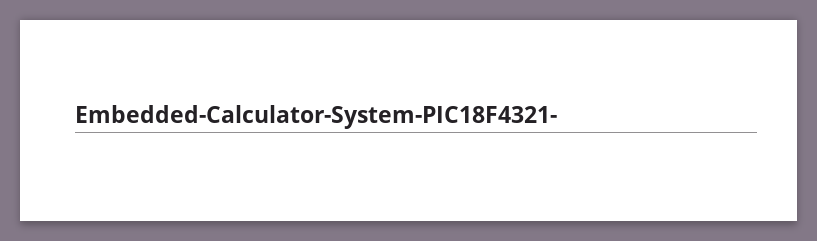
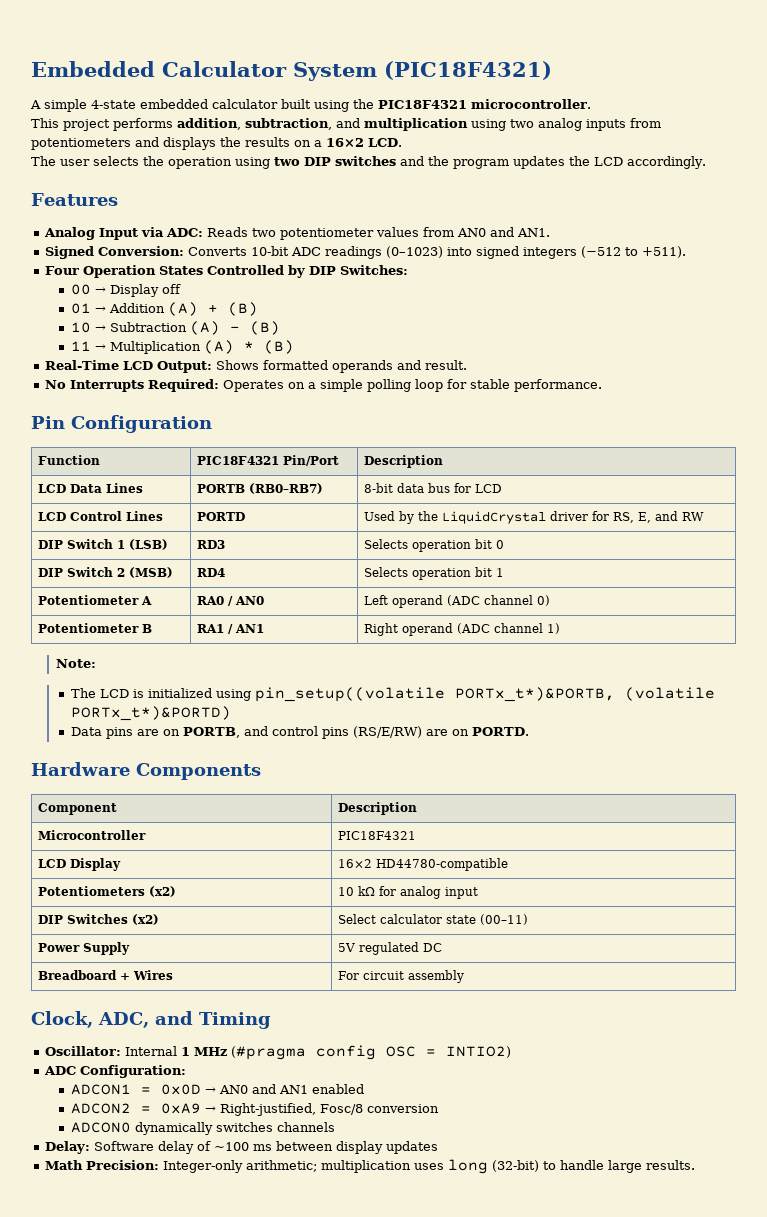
- Embedded-Calculator-System-PIC18F4321-
+ Embedded Calculator System (PIC18F4321)
+ A simple 4-state embedded calculator built using the PIC18F4321 microcontroller.
+ This project performs addition, subtraction, and multiplication using two analog inputs from potentiometers and displays the results on a 16×2 LCD.
+ The user selects the operation using two DIP switches and the program updates the LCD accordingly.
+ Features
+ Analog Input via ADC: Reads two potentiometer values from AN0 and AN1.
+ Signed Conversion: Converts 10-bit ADC readings (0–1023) into signed integers (−512 to +511).
+ Four Operation States Controlled by DIP Switches:
+ 00 → Display off
+ 01 → Addition (A) + (B)
+ 10 → Subtraction (A) - (B)
+ 11 → Multiplication (A) * (B)
+ Real-Time LCD Output: Shows formatted operands and result.
+ No Interrupts Required: Operates on a simple polling loop for stable performance.
+ Pin Configuration
+ Function | PIC18F4321 Pin/Port | Description
+ LCD Data Lines | PORTB (RB0–RB7) | 8-bit data bus for LCD
+ LCD Control Lines | PORTD | Used by the LiquidCrystal driver for RS, E, and RW
+ DIP Switch 1 (LSB) | RD3 | Selects operation bit 0
+ DIP Switch 2 (MSB) | RD4 | Selects operation bit 1
+ Potentiometer A | RA0 / AN0 | Left operand (ADC channel 0)
+ Potentiometer B | RA1 / AN1 | Right operand (ADC channel 1)
+ Note:
+ The LCD is initialized using pin_setup((volatile PORTx_t*)&PORTB, (volatile PORTx_t*)&PORTD)
+ Data pins are on PORTB, and control pins (RS/E/RW) are on PORTD.
+ Hardware Components
+ Component | Description
+ Microcontroller | PIC18F4321
+ LCD Display | 16×2 HD44780-compatible
+ Potentiometers (x2) | 10 kΩ for analog input
+ DIP Switches (x2) | Select calculator state (00–11)
+ Power Supply | 5V regulated DC
+ Breadboard + Wires | For circuit assembly
+ Clock, ADC, and Timing
+ Oscillator: Internal 1 MHz (#pragma config OSC = INTIO2)
+ ADC Configuration:
+ ADCON1 = 0x0D → AN0 and AN1 enabled
+ ADCON2 = 0xA9 → Right-justified, Fosc/8 conversion
+ ADCON0 dynamically switches channels
+ Delay: Software delay of ~100 ms between display updates
+ Math Precision: Integer-only arithmetic; multiplication uses long (32-bit) to handle large results.

